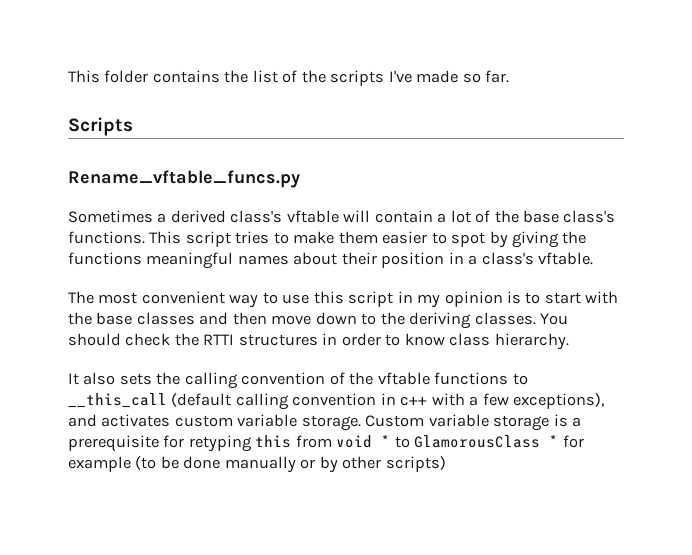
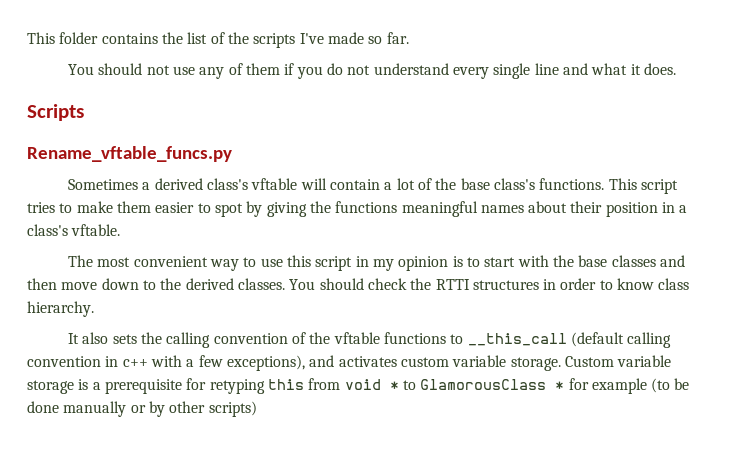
+ You should not use any of them if you do not understand every single line and what it does.
- The most convenient way to use this script in my opinion is to start with the base classes and then move down to the deriving classes.
+ The most convenient way to use this script in my opinion is to start with the base classes and then move down to the derived classes.

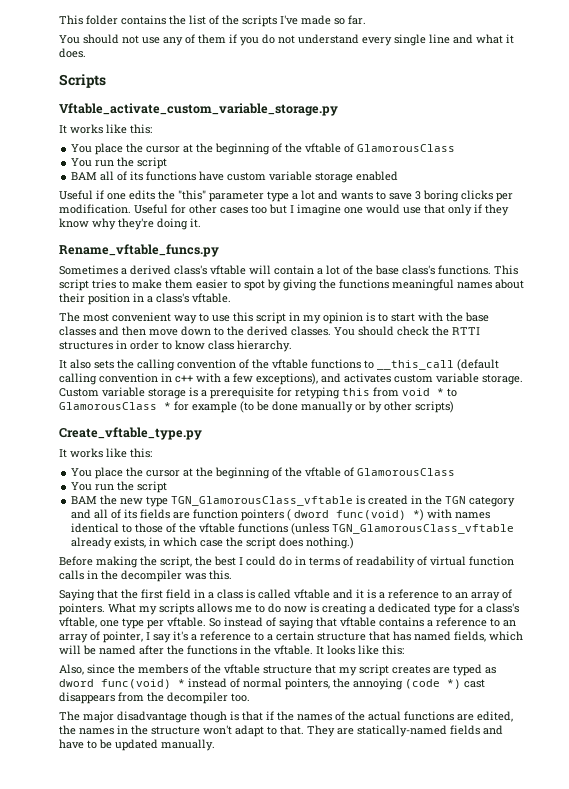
+ Vftable_activate_custom_variable_storage.py
+ It works like this:
+ You place the cursor at the beginning of the vftable of GlamorousClass
+ You run the script
+ BAM all of its functions have custom variable storage enabled
+ Useful if one edits the "this" parameter type a lot and wants to save 3 boring clicks per modification. Useful for other cases too but I imagine one would use that only if they know why they're doing it.
+ Create_vftable_type.py
+ It works like this:
+ You place the cursor at the beginning of the vftable of GlamorousClass
+ You run the script
+ BAM the new type TGN_GlamorousClass_vftable is created in the TGN category and all of its fields are function pointers ( dword func(void) *) with names identical to those of the vftable functions (unless TGN_GlamorousClass_vftable already exists, in which case the script does nothing.)
+ Before making the script, the best I could do in terms of readability of virtual function calls in the decompiler was this.
+ Saying that the first field in a class is called vftable and it is a reference to an array of pointers. What my scripts allows me to do now is creating a dedicated type for a class's vftable, one type per vftable. So instead of saying that vftable contains a reference to an array of pointer, I say it's a reference to a certain structure that has named fields, which will be named after the functions in the vftable. It looks like this:
+ Also, since the members of the vftable structure that my script creates are typed as dword func(void) * instead of normal pointers, the annoying (code *) cast disappears from the decompiler too.
+ The major disadvantage though is that if the names of the actual functions are edited, the names in the structure won't adapt to that. They are statically-named fields and have to be updated manually.

